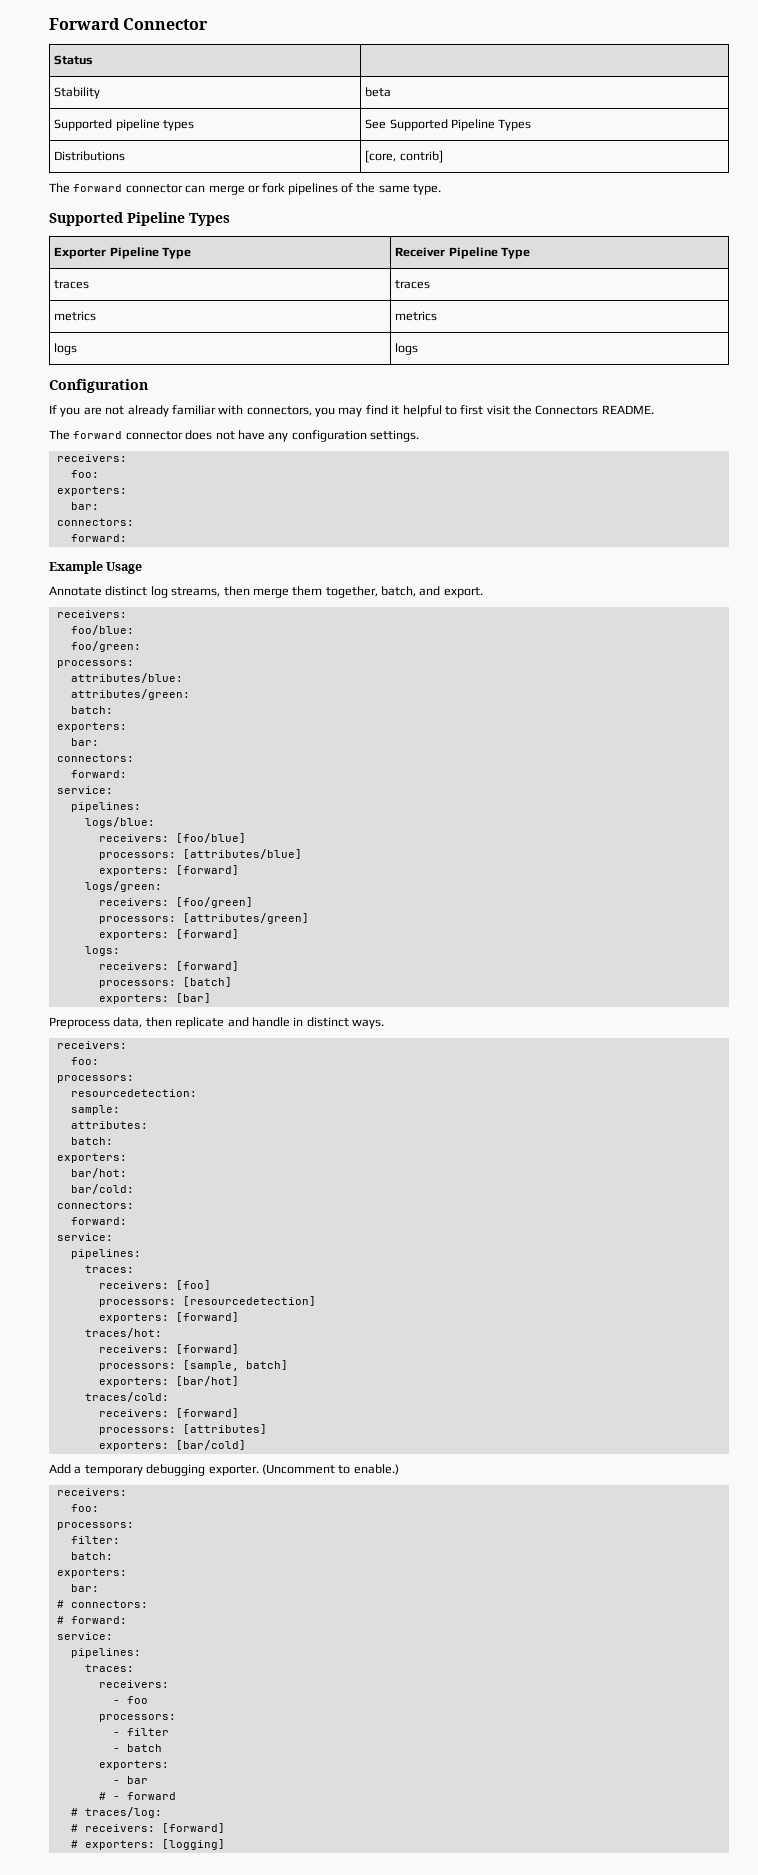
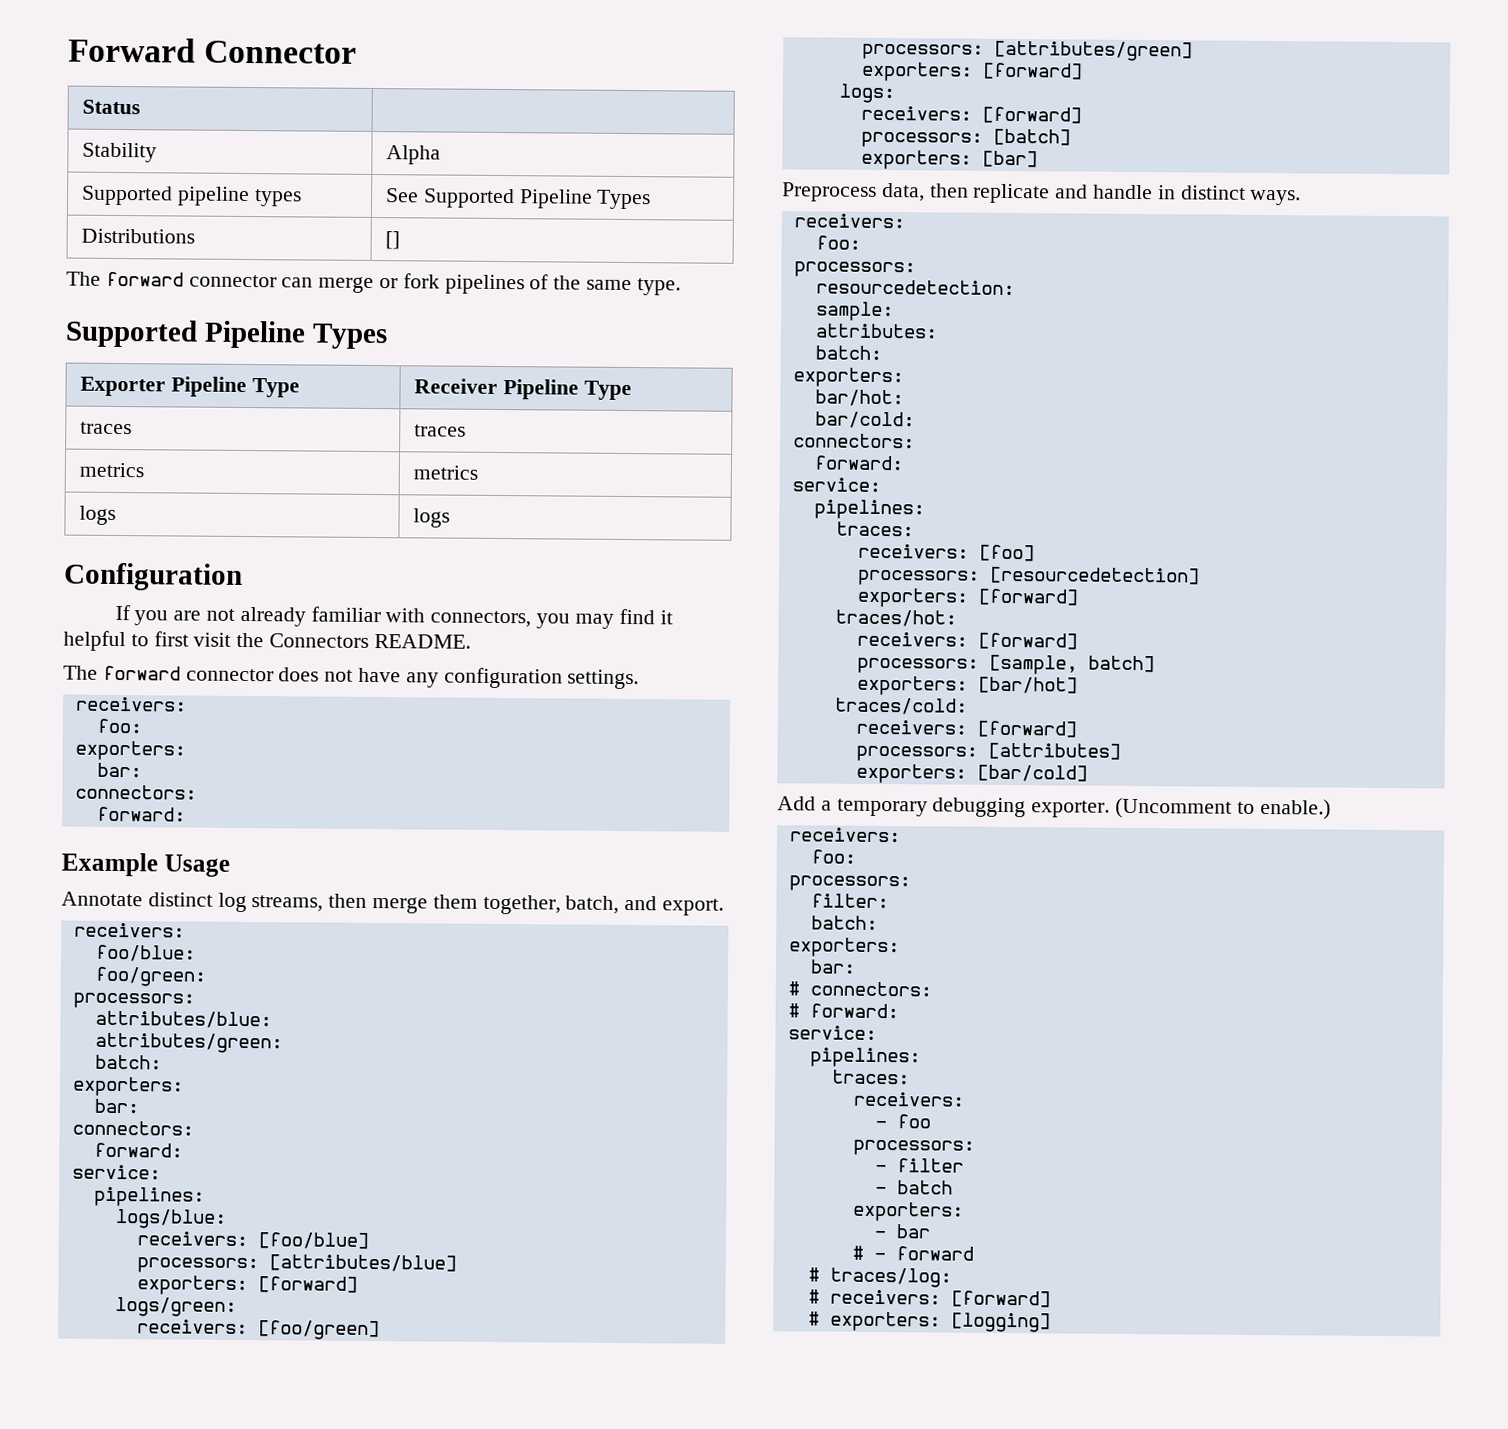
- Stability | beta
+ Stability | Alpha
- Distributions | [core, contrib]
+ Distributions | []

